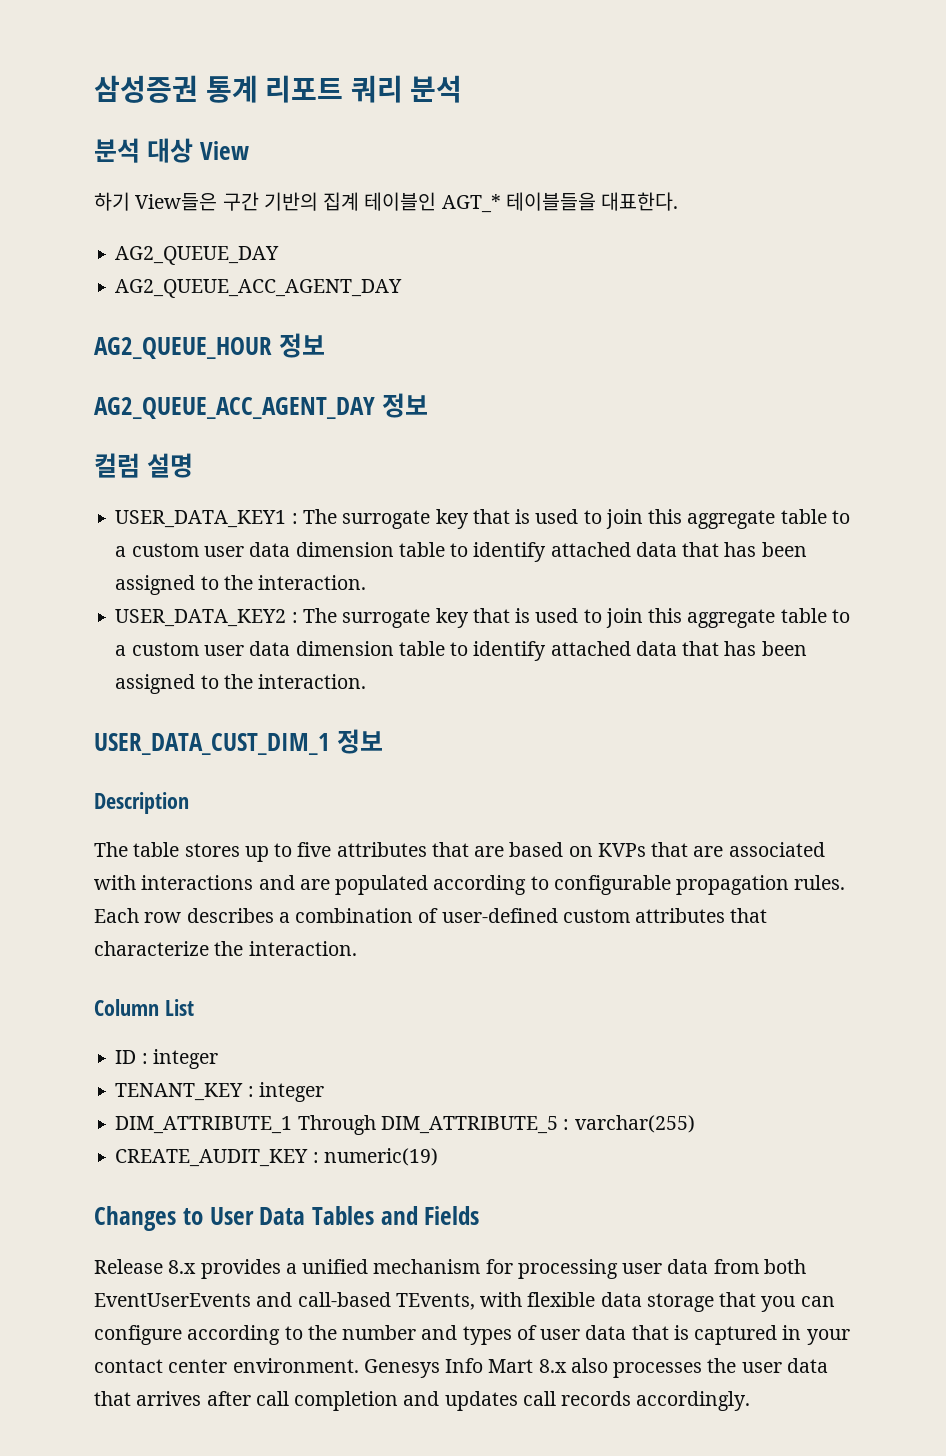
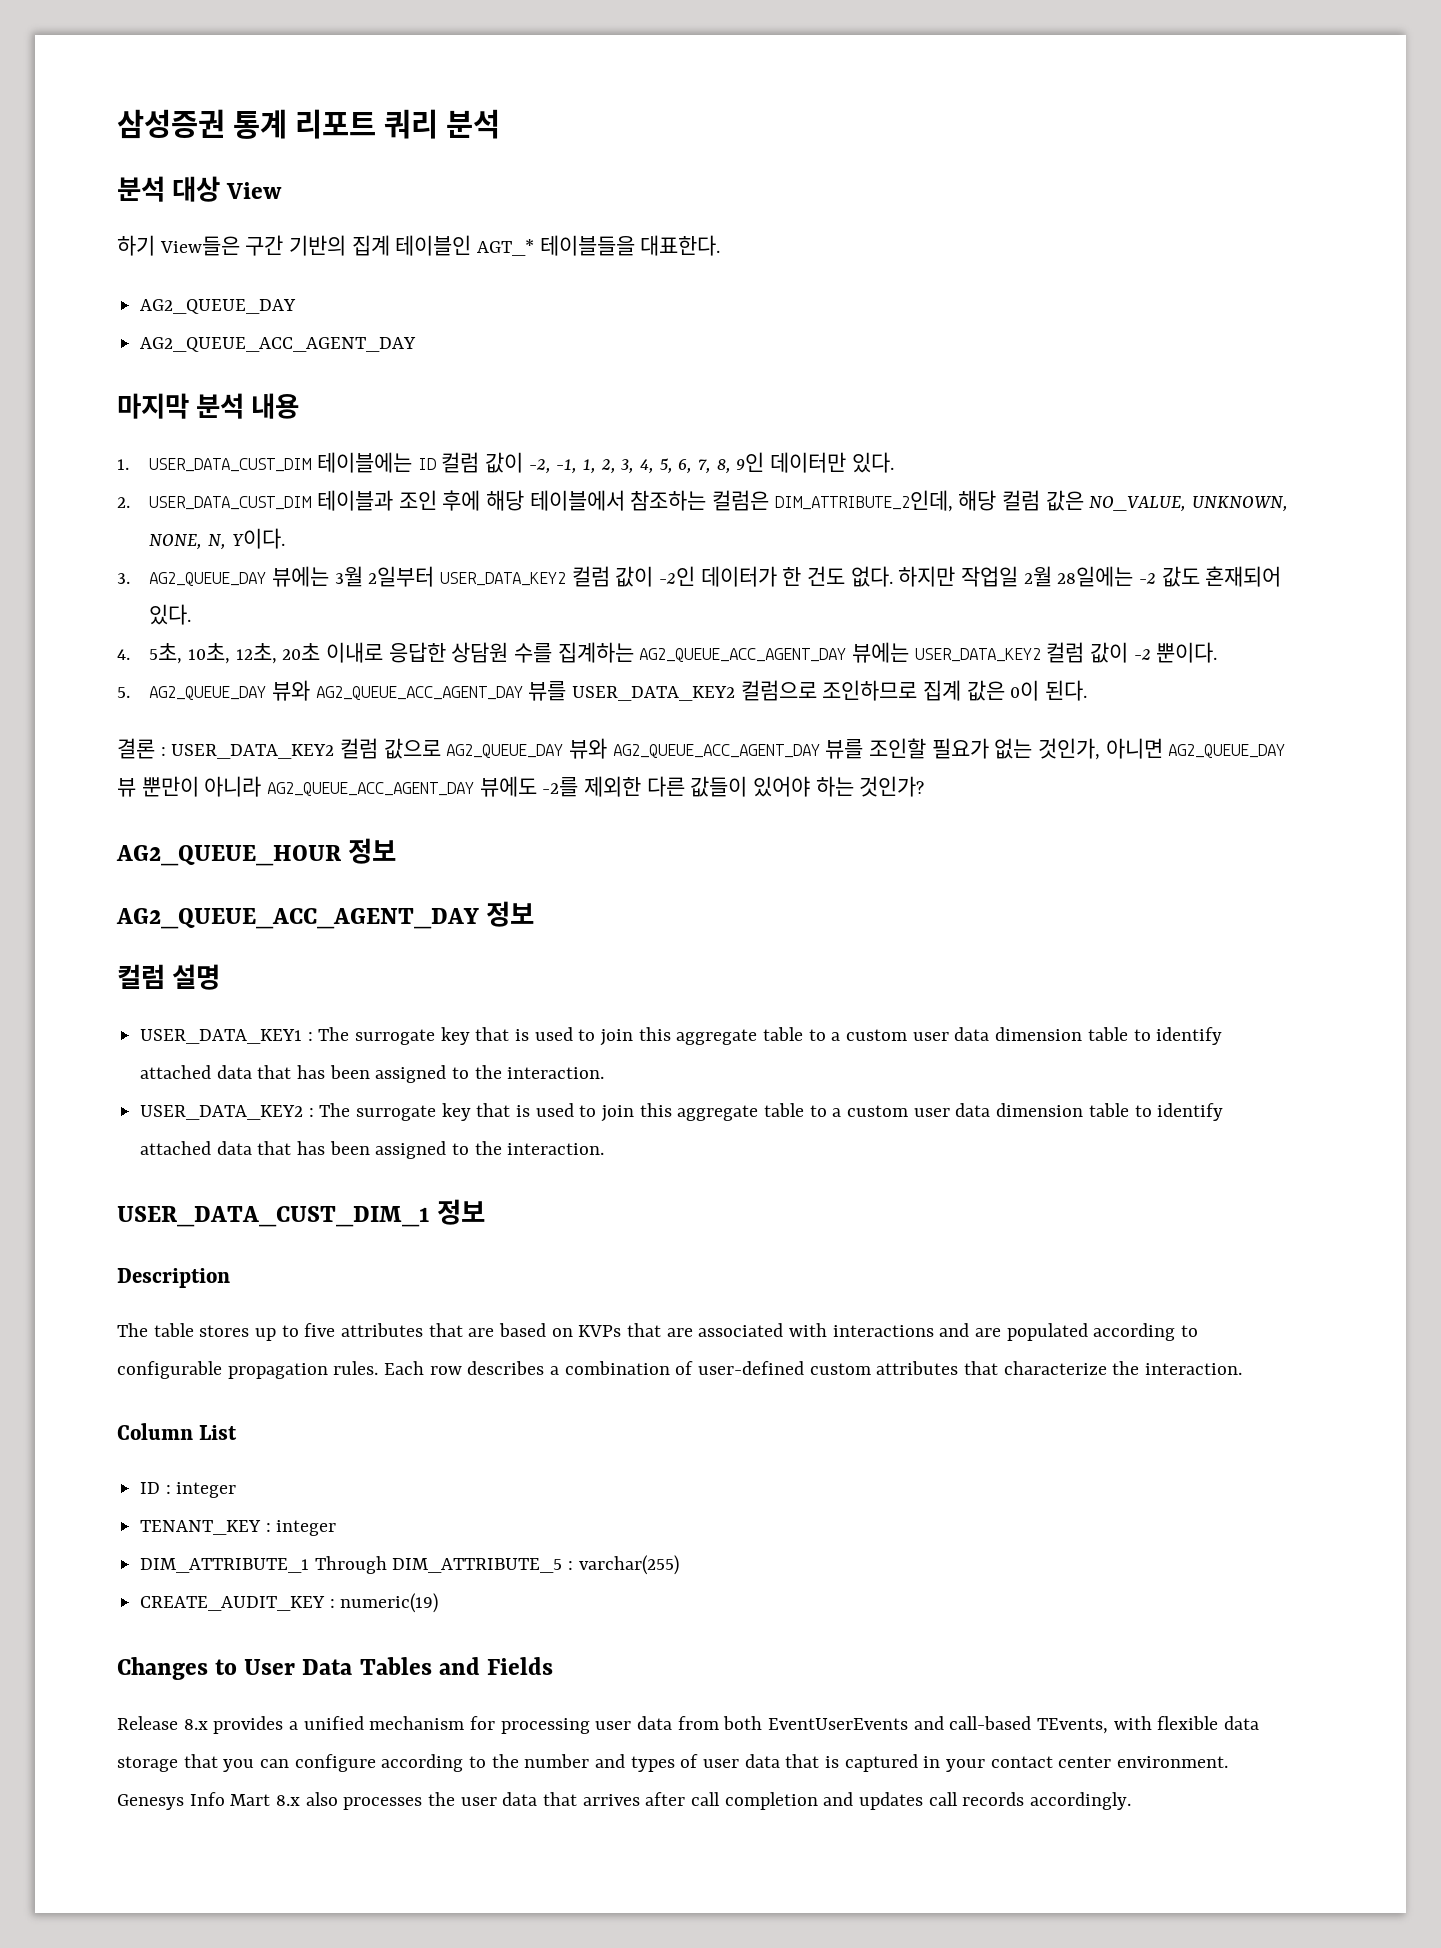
+ 마지막 분석 내용
+ 1. USER_DATA_CUST_DIM 테이블에는 ID 컬럼 값이 -2, -1, 1, 2, 3, 4, 5, 6, 7, 8, 9인 데이터만 있다.
+ 2. USER_DATA_CUST_DIM 테이블과 조인 후에 해당 테이블에서 참조하는 컬럼은 DIM_ATTRIBUTE_2인데, 해당 컬럼 값은 NO_VALUE, UNKNOWN, NONE, N, Y이다.
+ 3. AG2_QUEUE_DAY 뷰에는 3월 2일부터 USER_DATA_KEY2 컬럼 값이 -2인 데이터가 한 건도 없다. 하지만 작업일 2월 28일에는 -2 값도 혼재되어 있다.
+ 4. 5초, 10초, 12초, 20초 이내로 응답한 상담원 수를 집계하는 AG2_QUEUE_ACC_AGENT_DAY 뷰에는 USER_DATA_KEY2 컬럼 값이 -2 뿐이다.
+ 5. AG2_QUEUE_DAY 뷰와 AG2_QUEUE_ACC_AGENT_DAY 뷰를 USER_DATA_KEY2 컬럼으로 조인하므로 집계 값은 0이 된다.
+ 결론 : USER_DATA_KEY2 컬럼 값으로 AG2_QUEUE_DAY 뷰와 AG2_QUEUE_ACC_AGENT_DAY 뷰를 조인할 필요가 없는 것인가, 아니면 AG2_QUEUE_DAY 뷰 뿐만이 아니라 AG2_QUEUE_ACC_AGENT_DAY 뷰에도 -2를 제외한 다른 값들이 있어야 하는 것인가?

